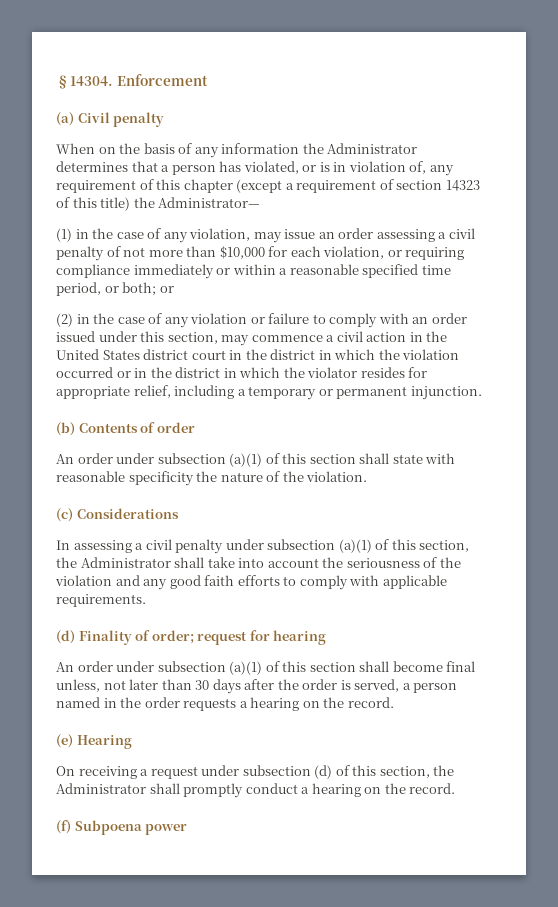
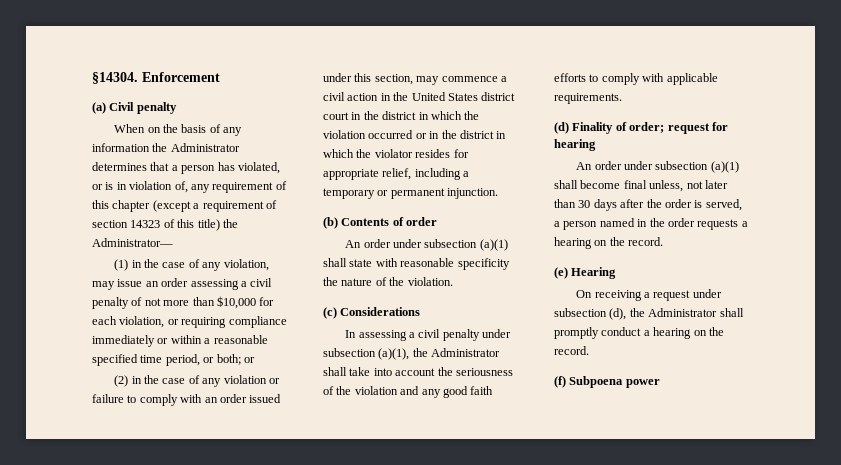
- An order under subsection (a)(1) of this section shall state with reasonable specificity the nature of the violation.
+ An order under subsection (a)(1) shall state with reasonable specificity the nature of the violation.
- In assessing a civil penalty under subsection (a)(1) of this section, the Administrator shall take into account the seriousness of the violation and any good faith efforts to comply with applicable requirements.
+ In assessing a civil penalty under subsection (a)(1), the Administrator shall take into account the seriousness of the violation and any good faith efforts to comply with applicable requirements.
- An order under subsection (a)(1) of this section shall become final unless, not later than 30 days after the order is served, a person named in the order requests a hearing on the record.
+ An order under subsection (a)(1) shall become final unless, not later than 30 days after the order is served, a person named in the order requests a hearing on the record.
- On receiving a request under subsection (d) of this section, the Administrator shall promptly conduct a hearing on the record.
+ On receiving a request under subsection (d), the Administrator shall promptly conduct a hearing on the record.

